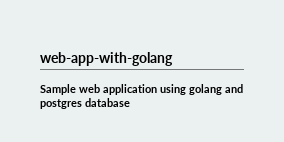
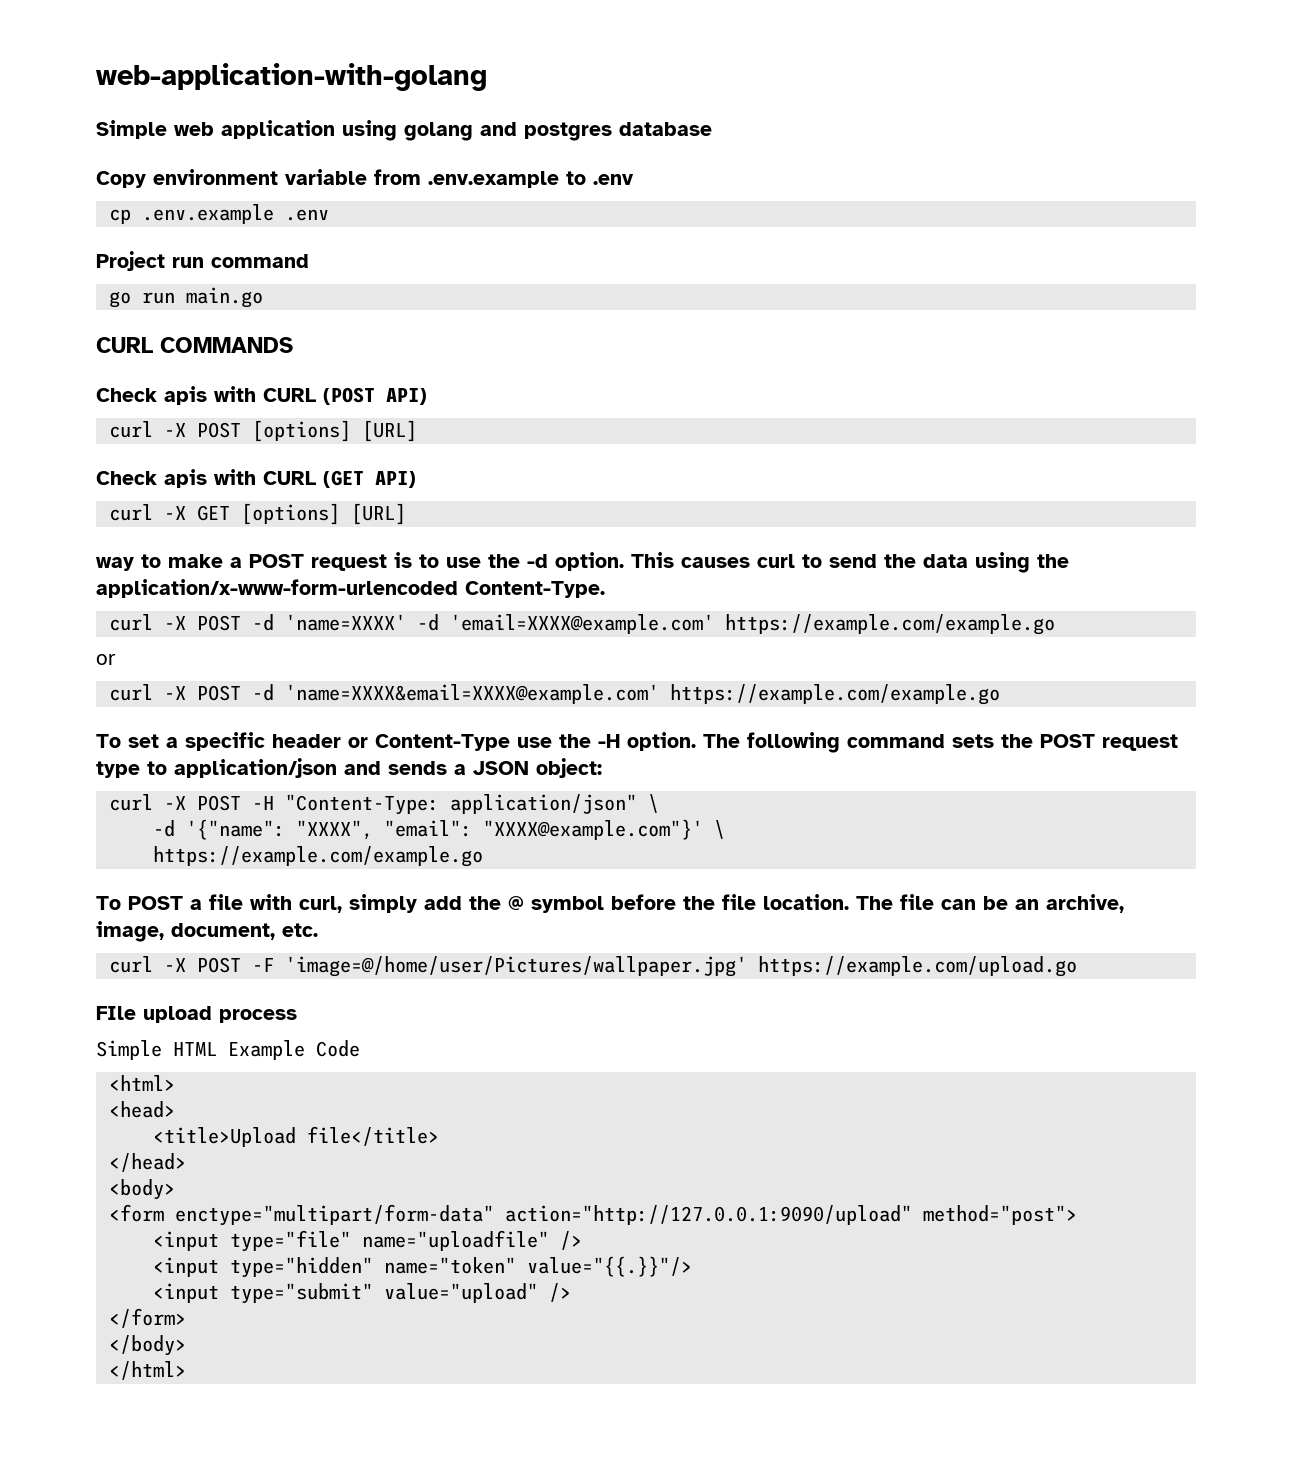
- web-app-with-golang
- Sample web application using golang and postgres database
+ web-application-with-golang
+ Simple web application using golang and postgres database
+ Copy environment variable from .env.example to .env
+ cp .env.example .env
+ Project run command
+ go run main.go
+ CURL COMMANDS
+ Check apis with CURL (POST API)
+ curl -X POST [options] [URL]
+ Check apis with CURL (GET API)
+ curl -X GET [options] [URL]
+ way to make a POST request is to use the -d option. This causes curl to send the data using the application/x-www-form-urlencoded Content-Type.
+ curl -X POST -d 'name=XXXX' -d 'email=XXXX@example.com' https://example.com/example.go
+ or
+ curl -X POST -d 'name=XXXX&email=XXXX@example.com' https://example.com/example.go
+ To set a specific header or Content-Type use the -H option. The following command sets the POST request type to application/json and sends a JSON object:
+ curl -X POST -H "Content-Type: application/json" \
+ -d '{"name": "XXXX", "email": "XXXX@example.com"}' \
+ https://example.com/example.go
+ To POST a file with curl, simply add the @ symbol before the file location. The file can be an archive, image, document, etc.
+ curl -X POST -F 'image=@/home/user/Pictures/wallpaper.jpg' https://example.com/upload.go
+ FIle upload process
+ Simple HTML Example Code
+ <html>
+ <head>
+ <title>Upload file</title>
+ </head>
+ <body>
+ <form enctype="multipart/form-data" action="http://127.0.0.1:9090/upload" method="post">
+ <input type="file" name="uploadfile" />
+ <input type="hidden" name="token" value="{{.}}"/>
+ <input type="submit" value="upload" />
+ </form>
+ </body>
+ </html>

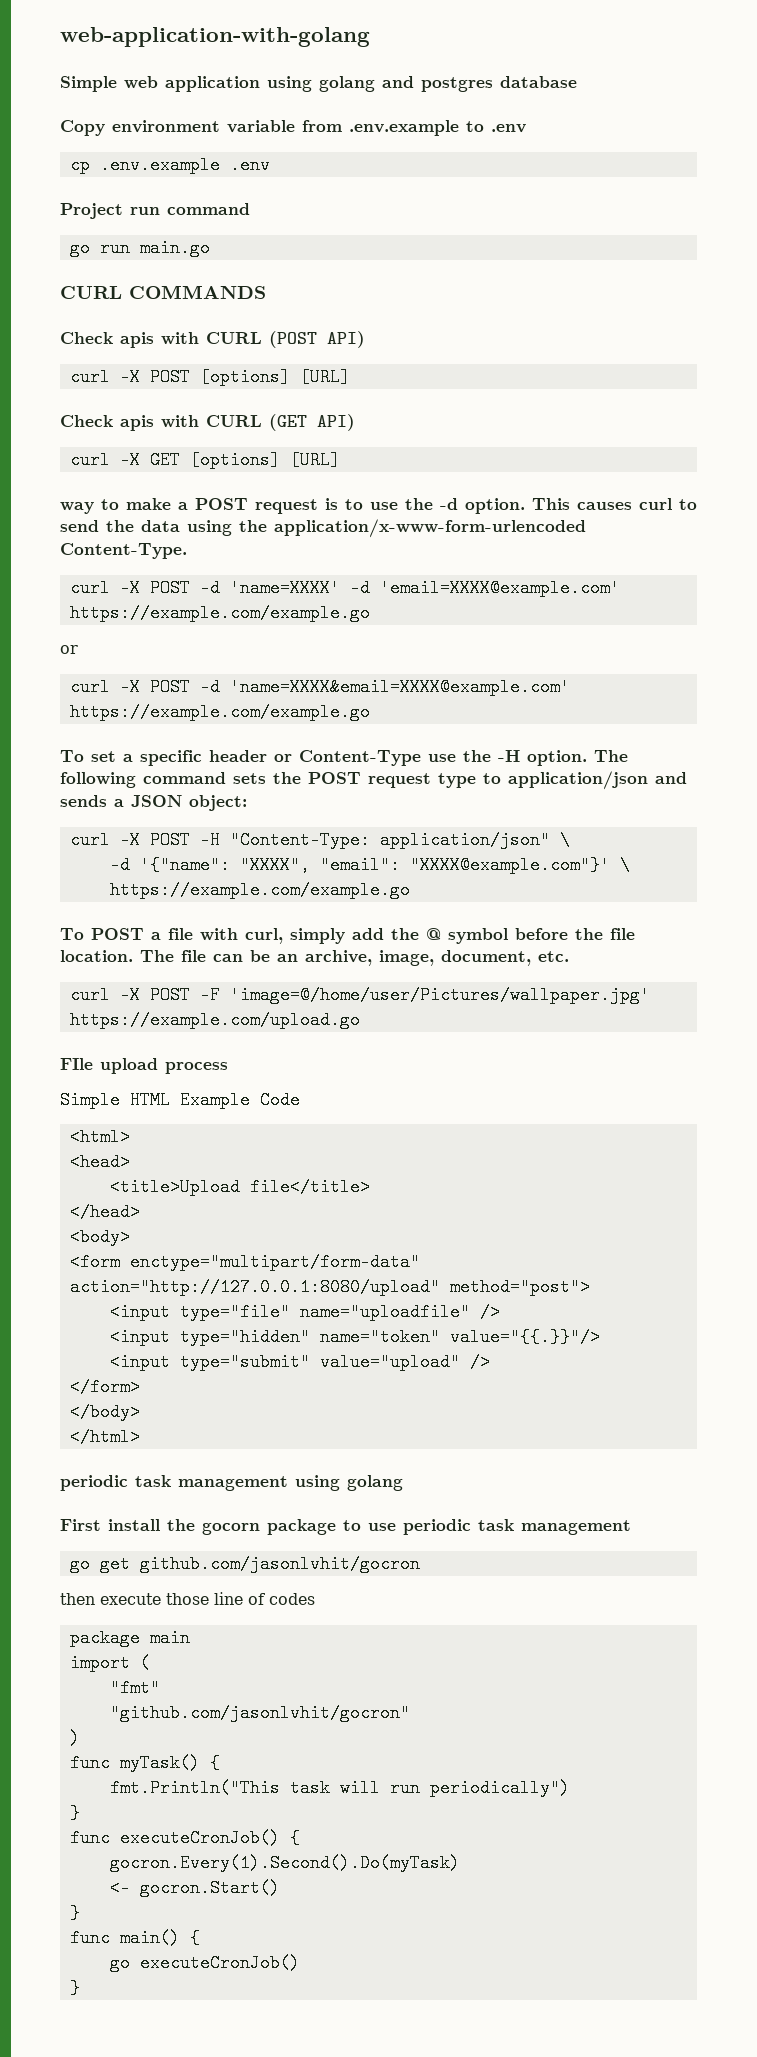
- <form enctype="multipart/form-data" action="http://127.0.0.1:9090/upload" method="post">
+ <form enctype="multipart/form-data" action="http://127.0.0.1:8080/upload" method="post">
+ periodic task management using golang
+ First install the gocorn package to use periodic task management
+ go get github.com/jasonlvhit/gocron
+ then execute those line of codes
+ package main
+ import (
+ "fmt"
+ "github.com/jasonlvhit/gocron"
+ )
+ func myTask() {
+ fmt.Println("This task will run periodically")
+ }
+ func executeCronJob() {
+ gocron.Every(1).Second().Do(myTask)
+ <- gocron.Start()
+ }
+ func main() {
+ go executeCronJob()
+ }

